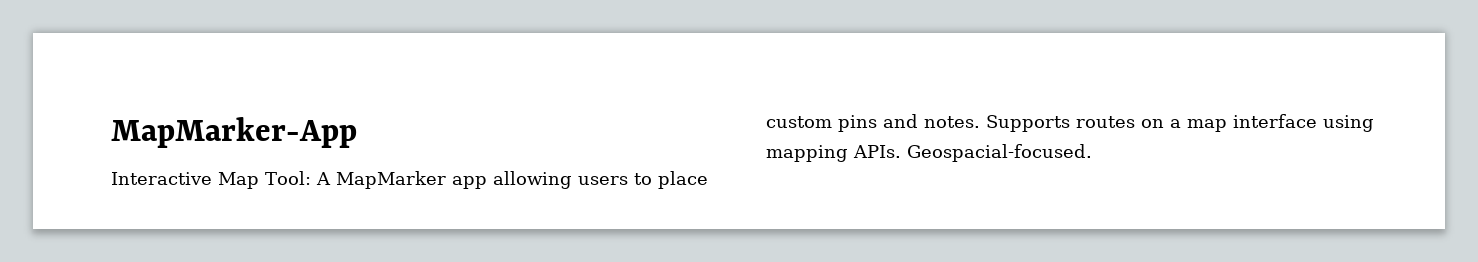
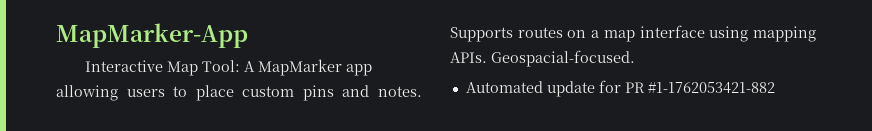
+ Automated update for PR #1-1762053421-882

